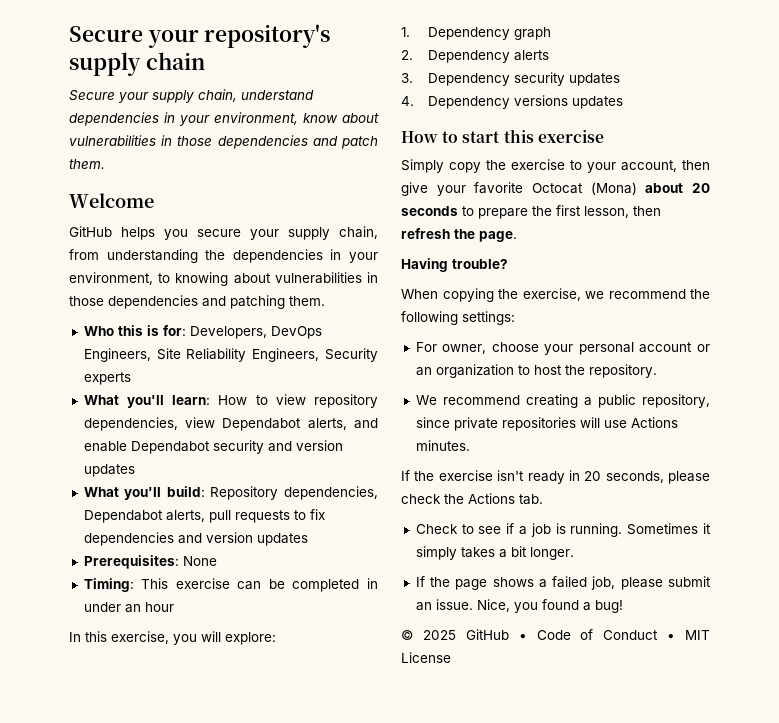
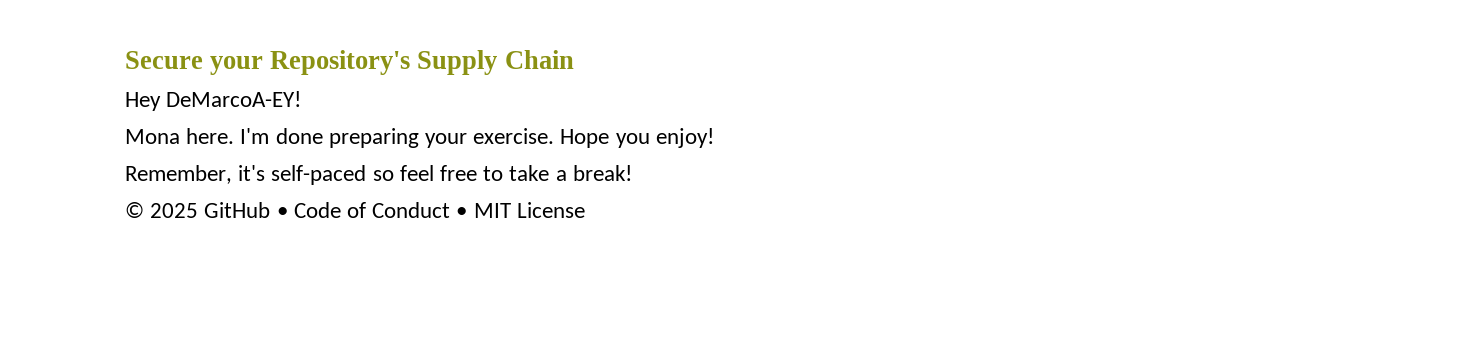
- Secure your repository's supply chain
- Secure your supply chain, understand dependencies in your environment, know about vulnerabilities in those dependencies and patch them.
- Welcome
- GitHub helps you secure your supply chain, from understanding the dependencies in your environment, to knowing about vulnerabilities in those dependencies and patching them.
- Who this is for: Developers, DevOps Engineers, Site Reliability Engineers, Security experts
- What you'll learn: How to view repository dependencies, view Dependabot alerts, and enable Dependabot security and version updates
- What you'll build: Repository dependencies, Dependabot alerts, pull requests to fix dependencies and version updates
- Prerequisites: None
- Timing: This exercise can be completed in under an hour
- In this exercise, you will explore:
- 1. Dependency graph
- 2. Dependency alerts
- 3. Dependency security updates
- 4. Dependency versions updates
- How to start this exercise
- Simply copy the exercise to your account, then give your favorite Octocat (Mona) about 20 seconds to prepare the first lesson, then refresh the page.
- Having trouble?
- When copying the exercise, we recommend the following settings:
- For owner, choose your personal account or an organization to host the repository.
- We recommend creating a public repository, since private repositories will use Actions minutes.
- If the exercise isn't ready in 20 seconds, please check the Actions tab.
- Check to see if a job is running. Sometimes it simply takes a bit longer.
- If the page shows a failed job, please submit an issue. Nice, you found a bug!
+ Secure your Repository's Supply Chain
+ Hey DeMarcoA-EY!
+ Mona here. I'm done preparing your exercise. Hope you enjoy!
+ Remember, it's self-paced so feel free to take a break!

